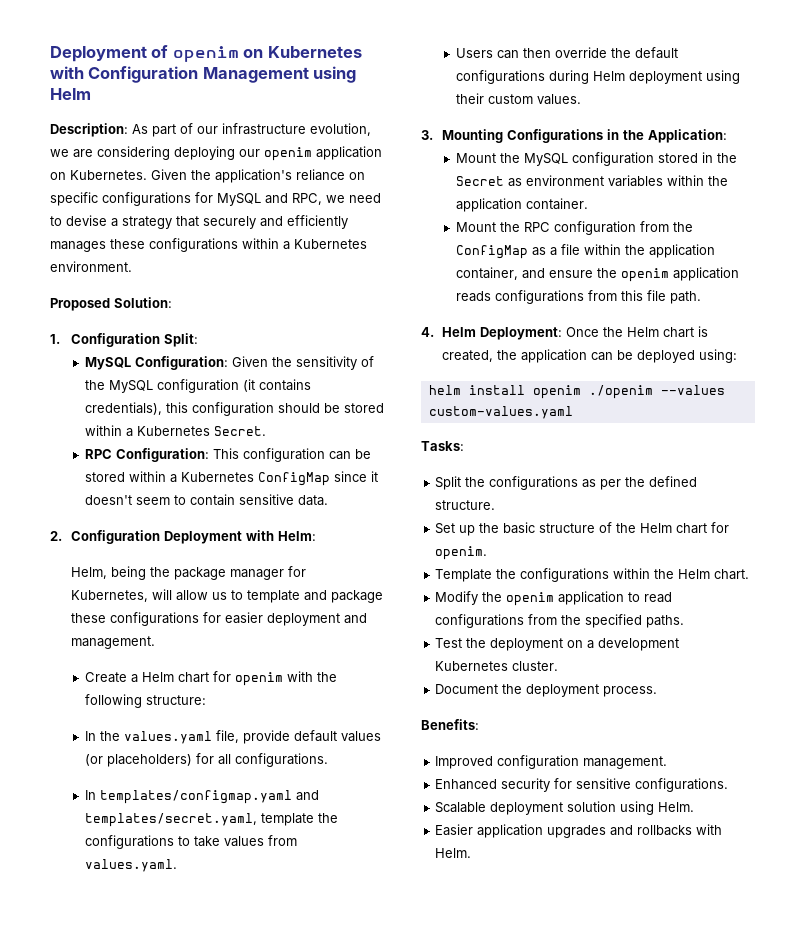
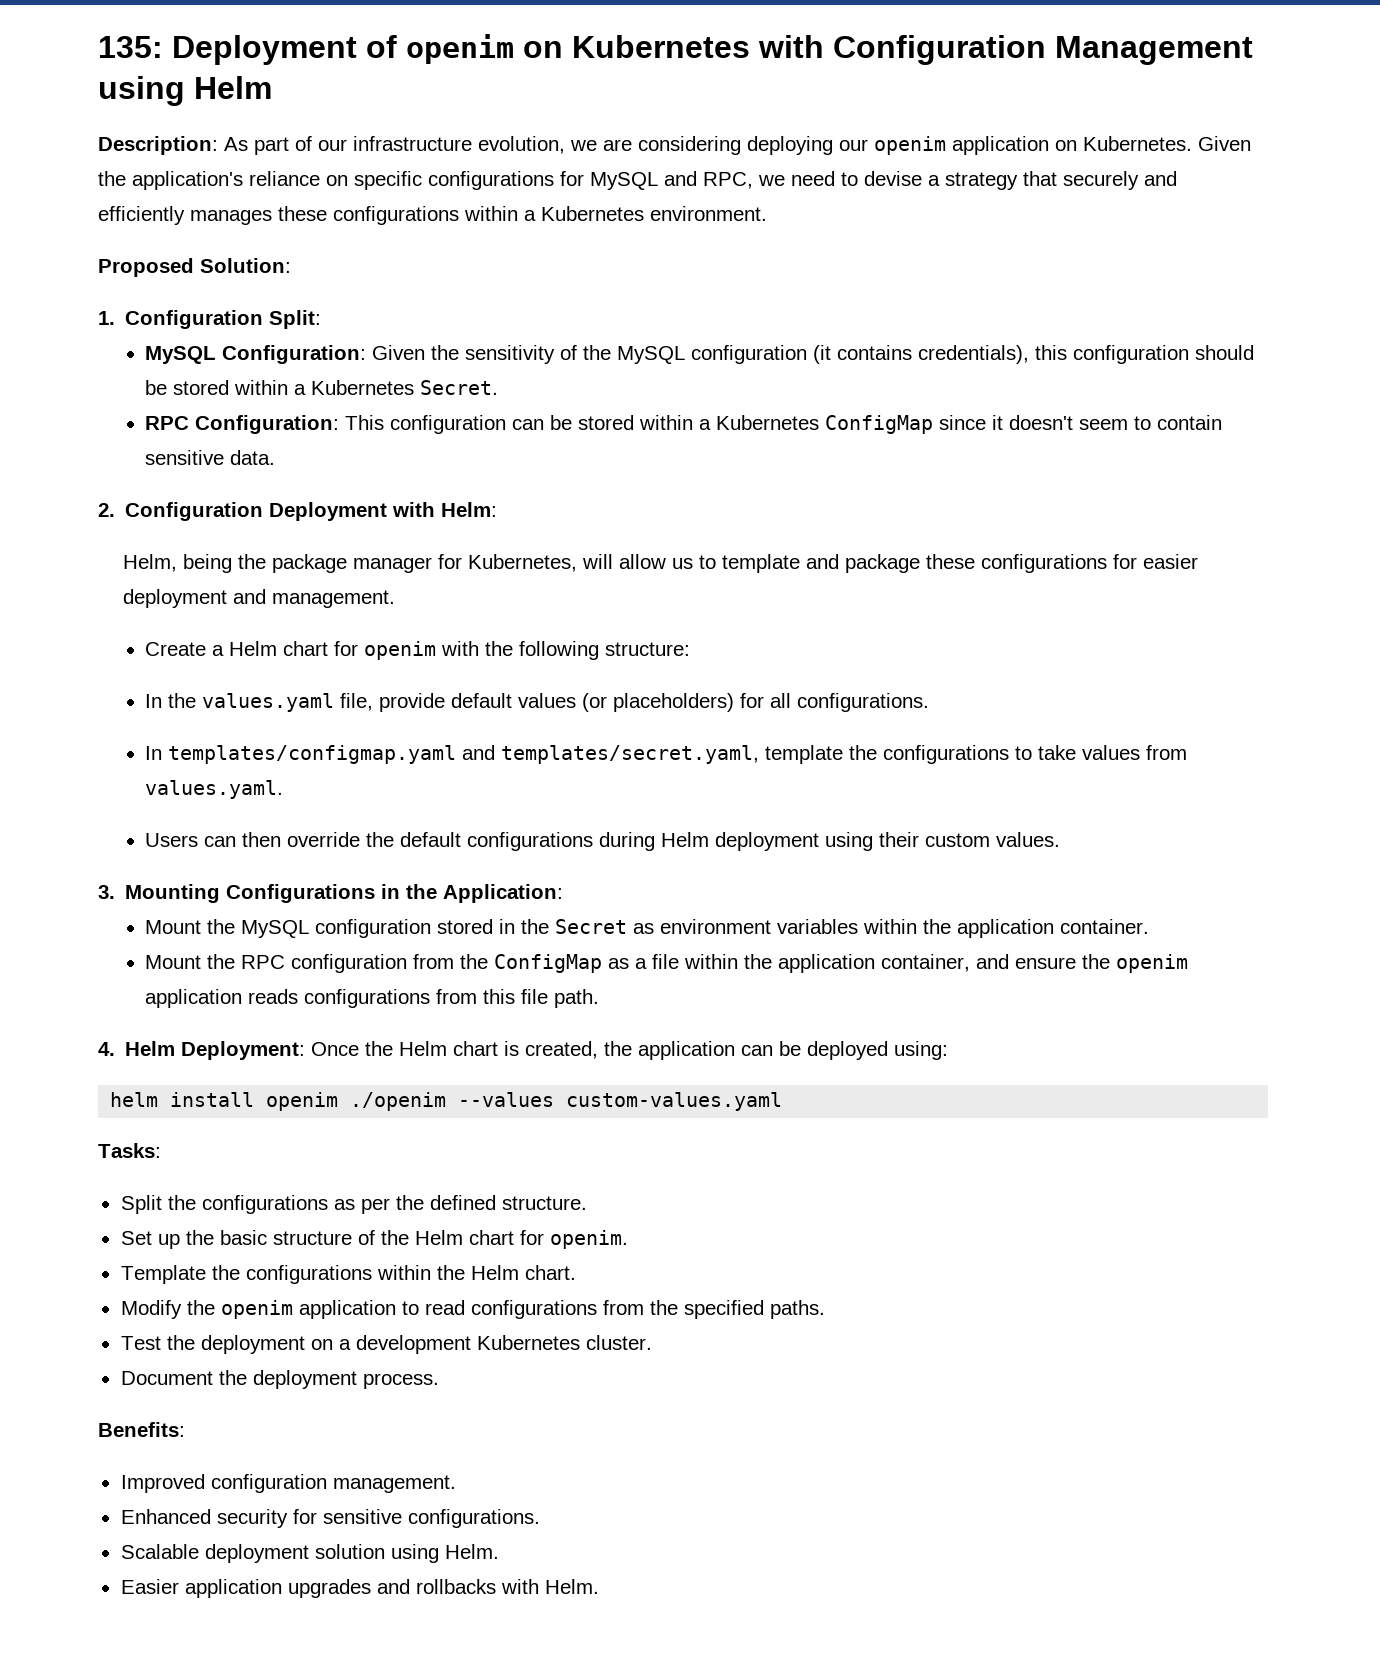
- Deployment of openim on Kubernetes with Configuration Management using Helm
+ 135: Deployment of openim on Kubernetes with Configuration Management using Helm

